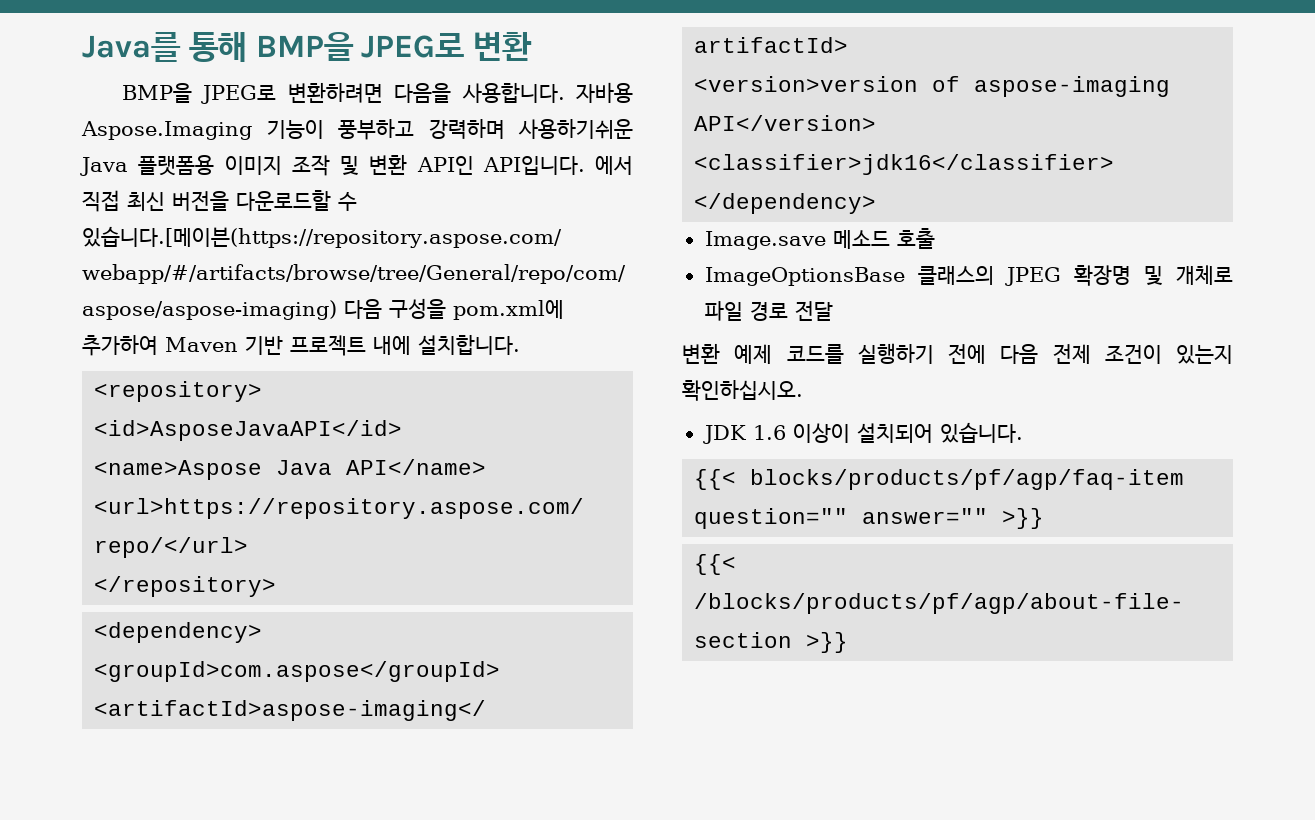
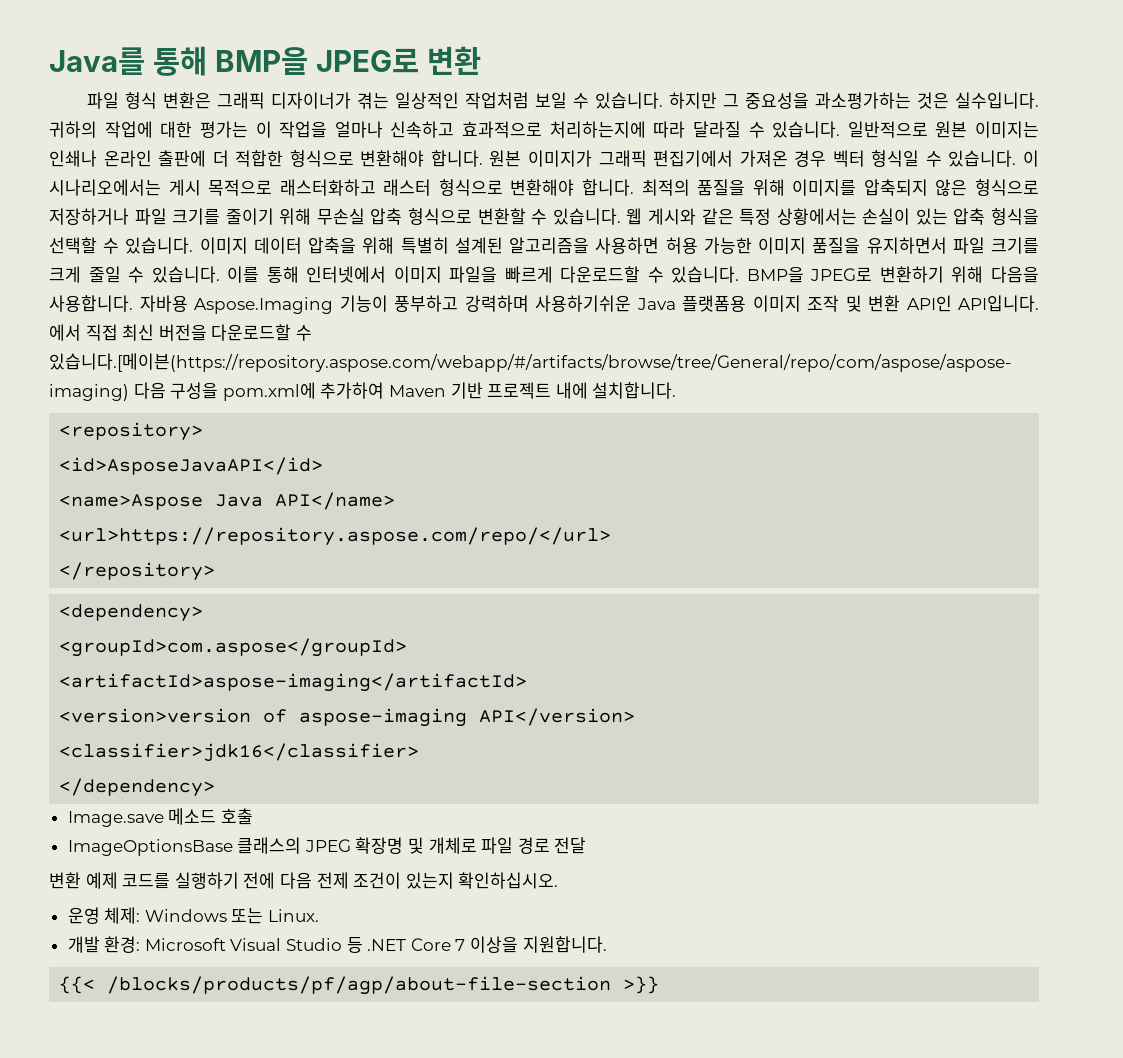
- BMP을 JPEG로 변환하려면 다음을 사용합니다.
+ 파일 형식 변환은 그래픽 디자이너가 겪는 일상적인 작업처럼 보일 수 있습니다. 하지만 그 중요성을 과소평가하는 것은 실수입니다. 귀하의 작업에 대한 평가는 이 작업을 얼마나 신속하고 효과적으로 처리하는지에 따라 달라질 수 있습니다. 일반적으로 원본 이미지는 인쇄나 온라인 출판에 더 적합한 형식으로 변환해야 합니다. 원본 이미지가 그래픽 편집기에서 가져온 경우 벡터 형식일 수 있습니다. 이 시나리오에서는 게시 목적으로 래스터화하고 래스터 형식으로 변환해야 합니다. 최적의 품질을 위해 이미지를 압축되지 않은 형식으로 저장하거나 파일 크기를 줄이기 위해 무손실 압축 형식으로 변환할 수 있습니다. 웹 게시와 같은 특정 상황에서는 손실이 있는 압축 형식을 선택할 수 있습니다. 이미지 데이터 압축을 위해 특별히 설계된 알고리즘을 사용하면 허용 가능한 이미지 품질을 유지하면서 파일 크기를 크게 줄일 수 있습니다. 이를 통해 인터넷에서 이미지 파일을 빠르게 다운로드할 수 있습니다. BMP을 JPEG로 변환하기 위해 다음을 사용합니다.
- JDK 1.6 이상이 설치되어 있습니다.
- {{< blocks/products/pf/agp/faq-item question="" answer="" >}}
+ 운영 체제: Windows 또는 Linux.
+ 개발 환경: Microsoft Visual Studio 등 .NET Core 7 이상을 지원합니다.

